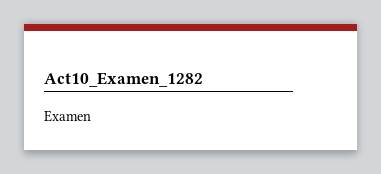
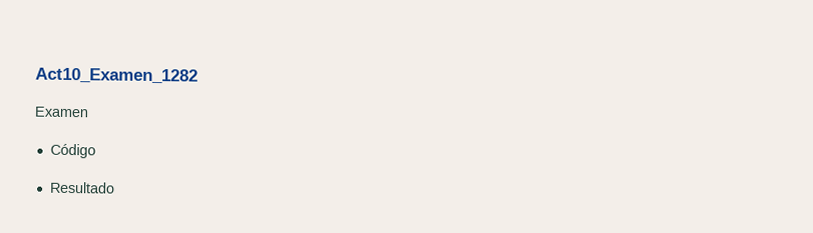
+ Código
+ Resultado

